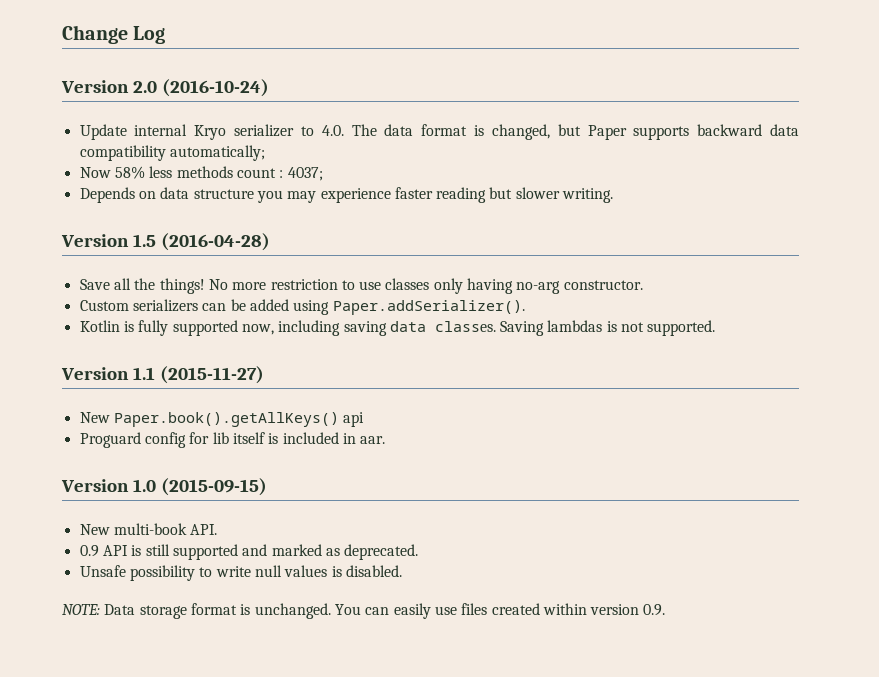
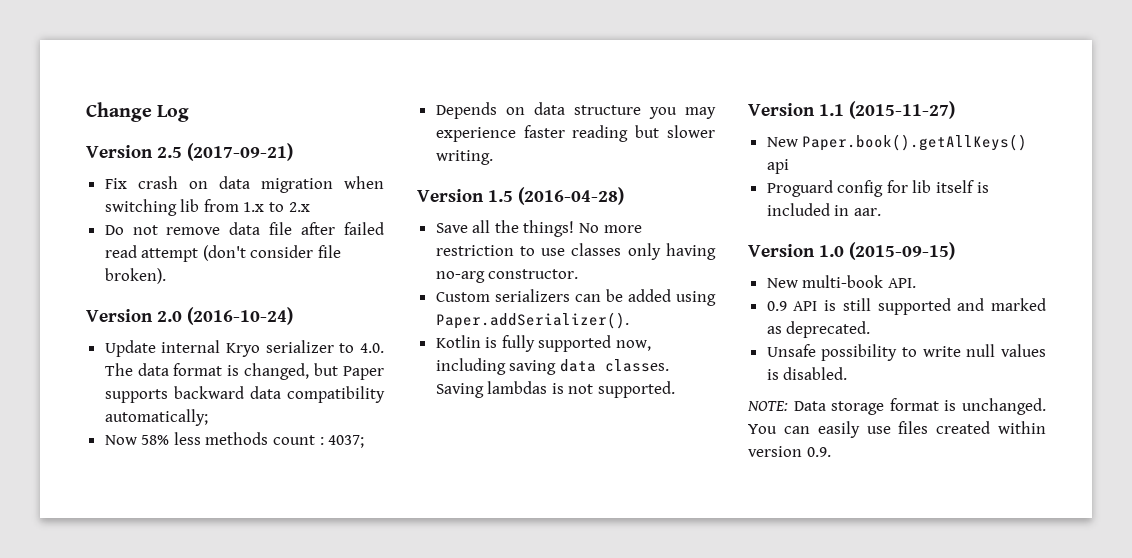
+ Version 2.5 (2017-09-21)
+ Fix crash on data migration when switching lib from 1.x to 2.x
+ Do not remove data file after failed read attempt (don't consider file broken).

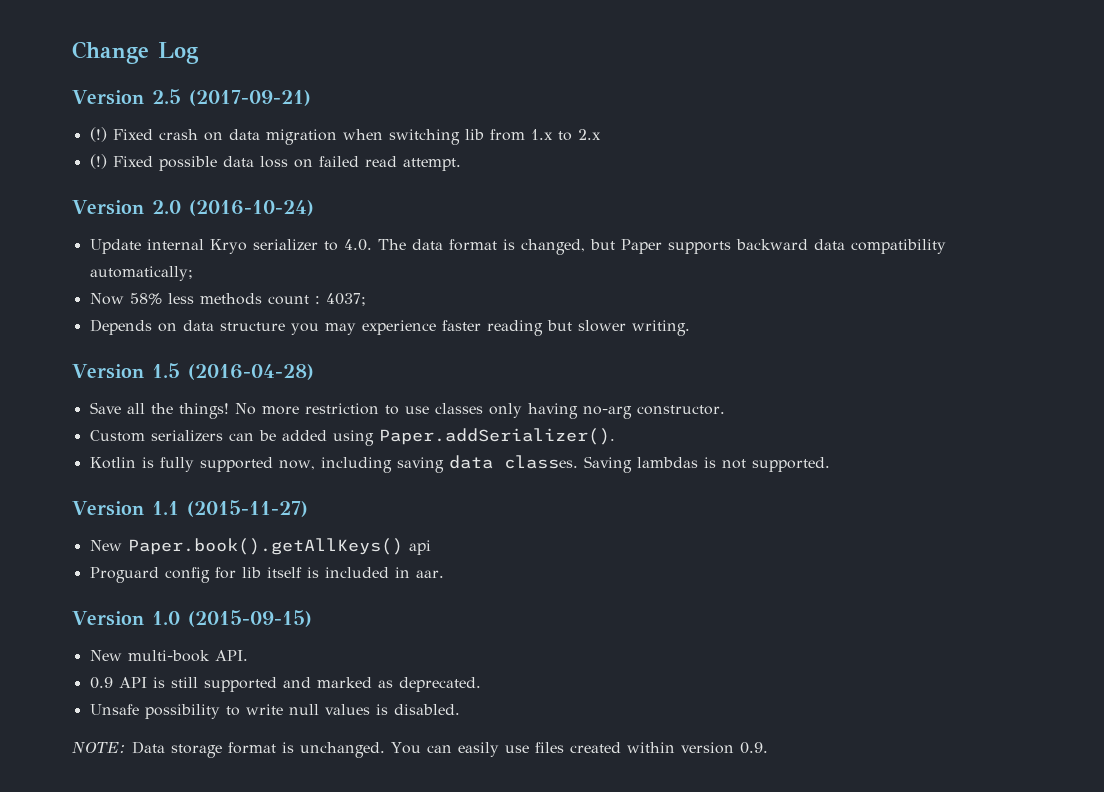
- Fix crash on data migration when switching lib from 1.x to 2.x
+ (!) Fixed crash on data migration when switching lib from 1.x to 2.x
- Do not remove data file after failed read attempt (don't consider file broken).
+ (!) Fixed possible data loss on failed read attempt.

